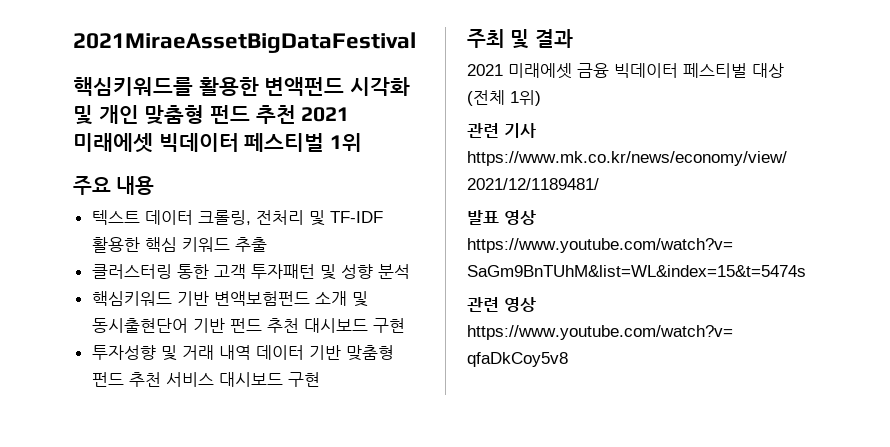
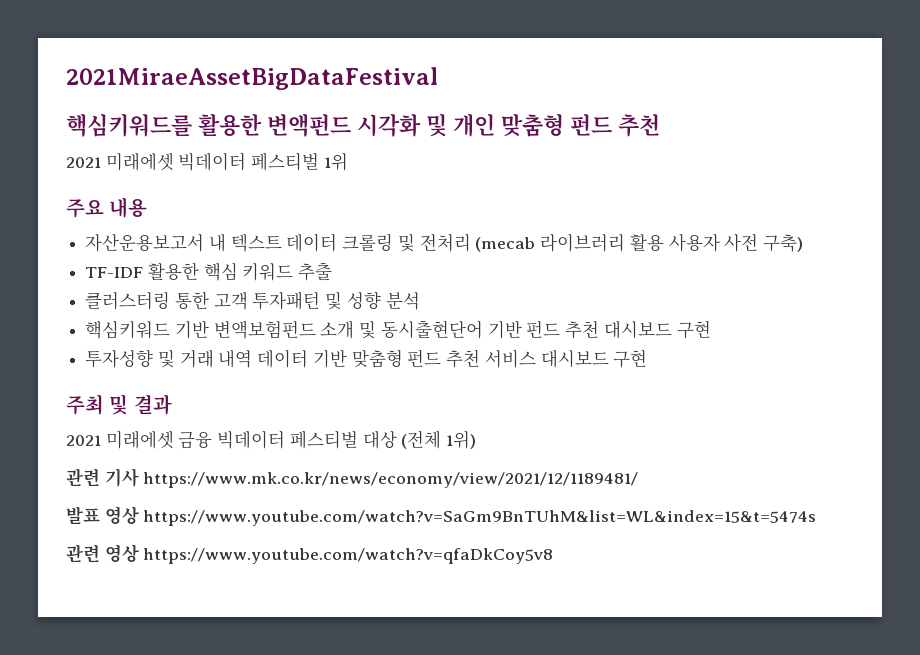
- 핵심키워드를 활용한 변액펀드 시각화 및 개인 맞춤형 펀드 추천 2021 미래에셋 빅데이터 페스티벌 1위
+ 핵심키워드를 활용한 변액펀드 시각화 및 개인 맞춤형 펀드 추천
+ 2021 미래에셋 빅데이터 페스티벌 1위
- 텍스트 데이터 크롤링, 전처리 및 TF-IDF 활용한 핵심 키워드 추출
+ 자산운용보고서 내 텍스트 데이터 크롤링 및 전처리 (mecab 라이브러리 활용 사용자 사전 구축)
+ TF-IDF 활용한 핵심 키워드 추출

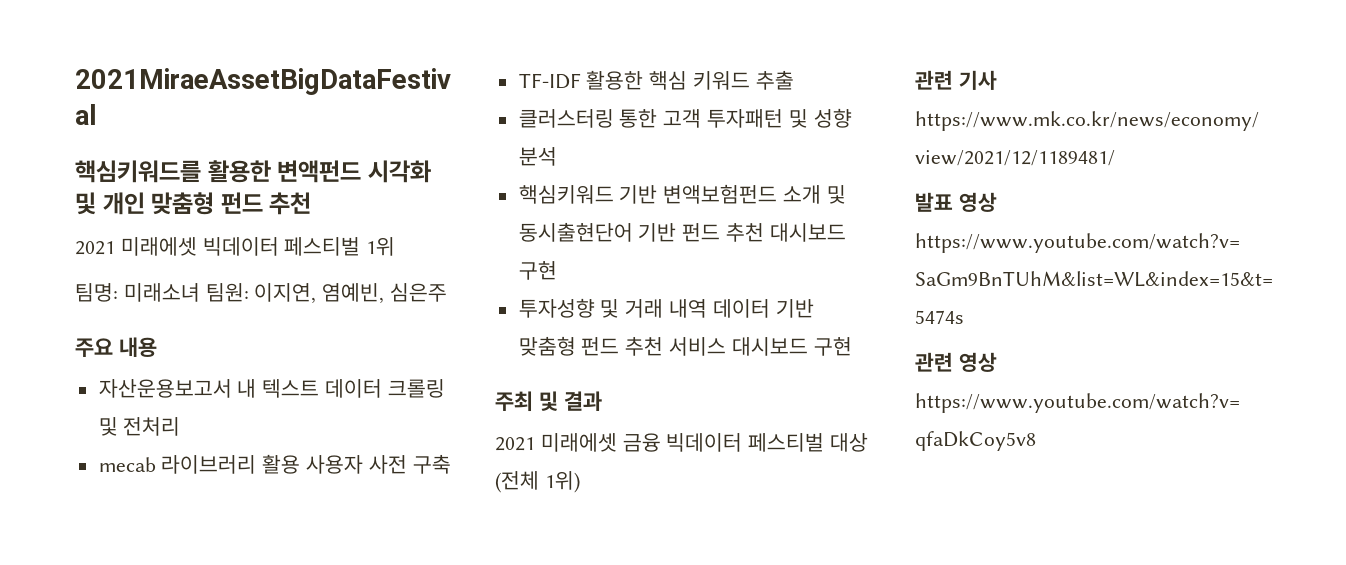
+ 팀명: 미래소녀 팀원: 이지연, 염예빈, 심은주
- 자산운용보고서 내 텍스트 데이터 크롤링 및 전처리 (mecab 라이브러리 활용 사용자 사전 구축)
+ 자산운용보고서 내 텍스트 데이터 크롤링 및 전처리
+ mecab 라이브러리 활용 사용자 사전 구축

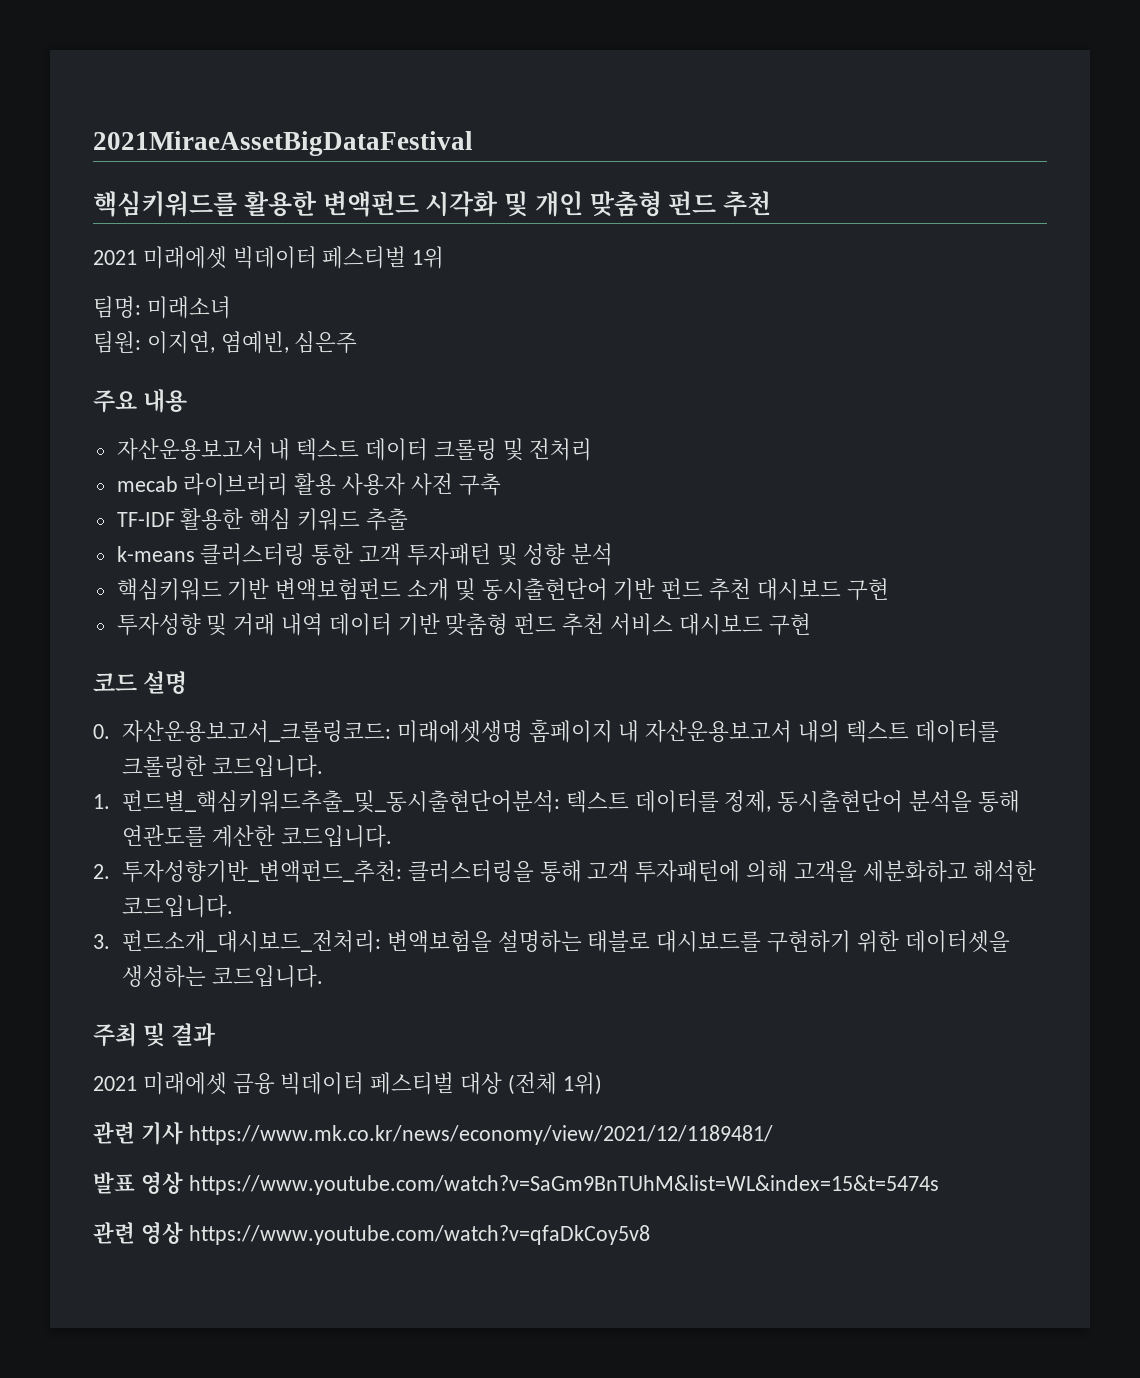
- 팀명: 미래소녀 팀원: 이지연, 염예빈, 심은주
+ 팀명: 미래소녀
+ 팀원: 이지연, 염예빈, 심은주
- 클러스터링 통한 고객 투자패턴 및 성향 분석
+ k-means 클러스터링 통한 고객 투자패턴 및 성향 분석
+ 코드 설명
+ 0. 자산운용보고서_크롤링코드: 미래에셋생명 홈페이지 내 자산운용보고서 내의 텍스트 데이터를 크롤링한 코드입니다.
+ 1. 펀드별_핵심키워드추출_및_동시출현단어분석: 텍스트 데이터를 정제, 동시출현단어 분석을 통해 연관도를 계산한 코드입니다.
+ 2. 투자성향기반_변액펀드_추천: 클러스터링을 통해 고객 투자패턴에 의해 고객을 세분화하고 해석한 코드입니다.
+ 3. 펀드소개_대시보드_전처리: 변액보험을 설명하는 태블로 대시보드를 구현하기 위한 데이터셋을 생성하는 코드입니다.

